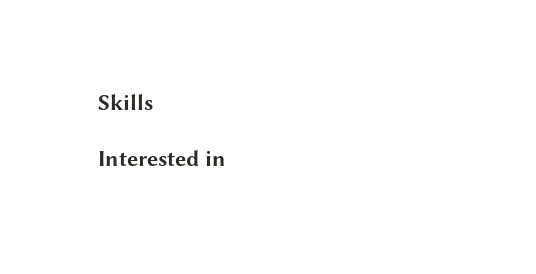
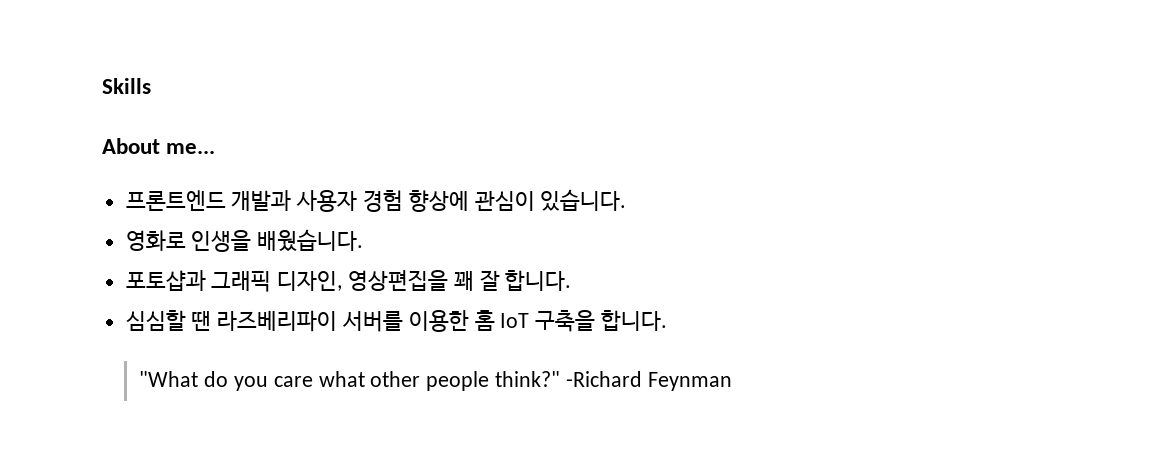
- Interested in
+ About me...
+ 프론트엔드 개발과 사용자 경험 향상에 관심이 있습니다.
+ 영화로 인생을 배웠습니다.
+ 포토샵과 그래픽 디자인, 영상편집을 꽤 잘 합니다.
+ 심심할 땐 라즈베리파이 서버를 이용한 홈 IoT 구축을 합니다.
+ "What do you care what other people think?" -Richard Feynman

